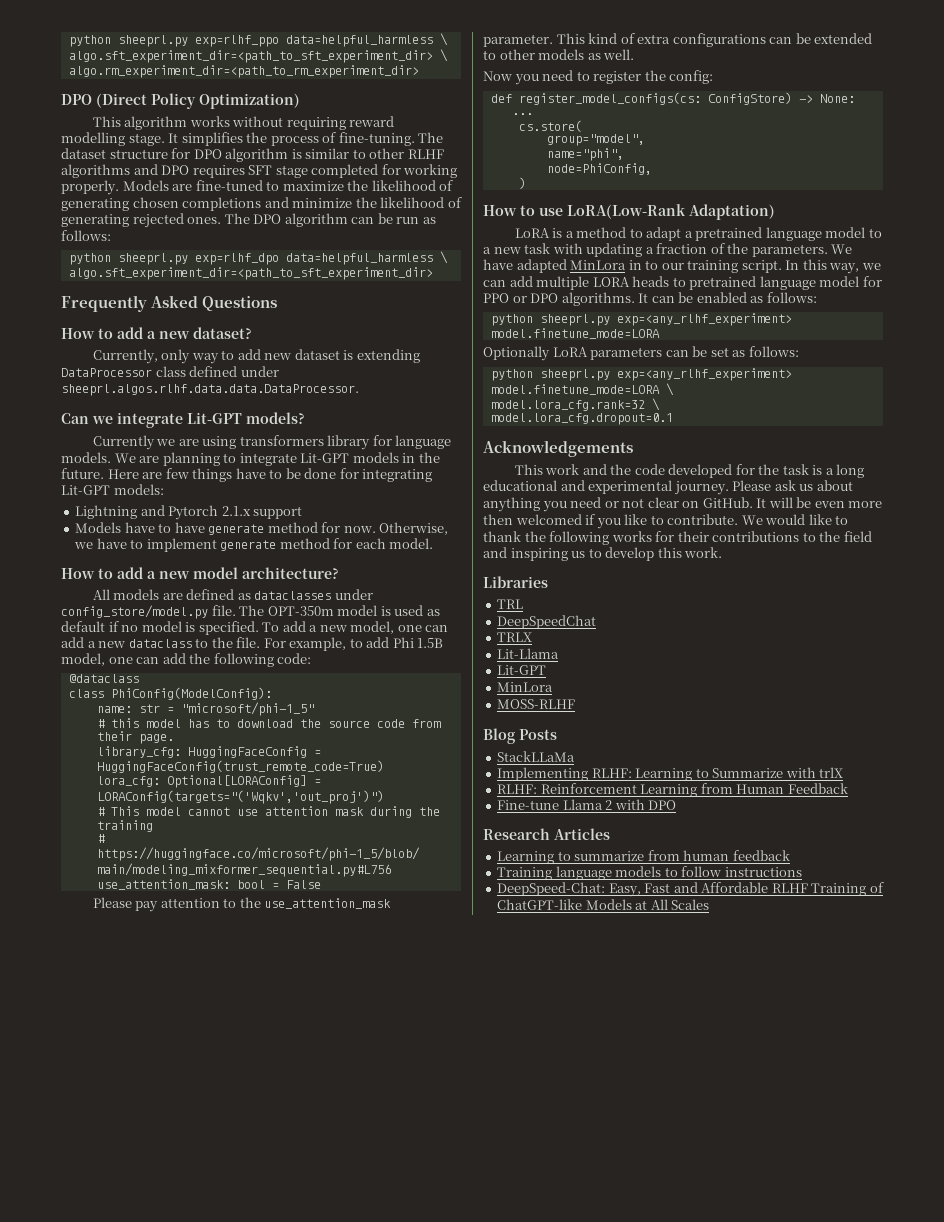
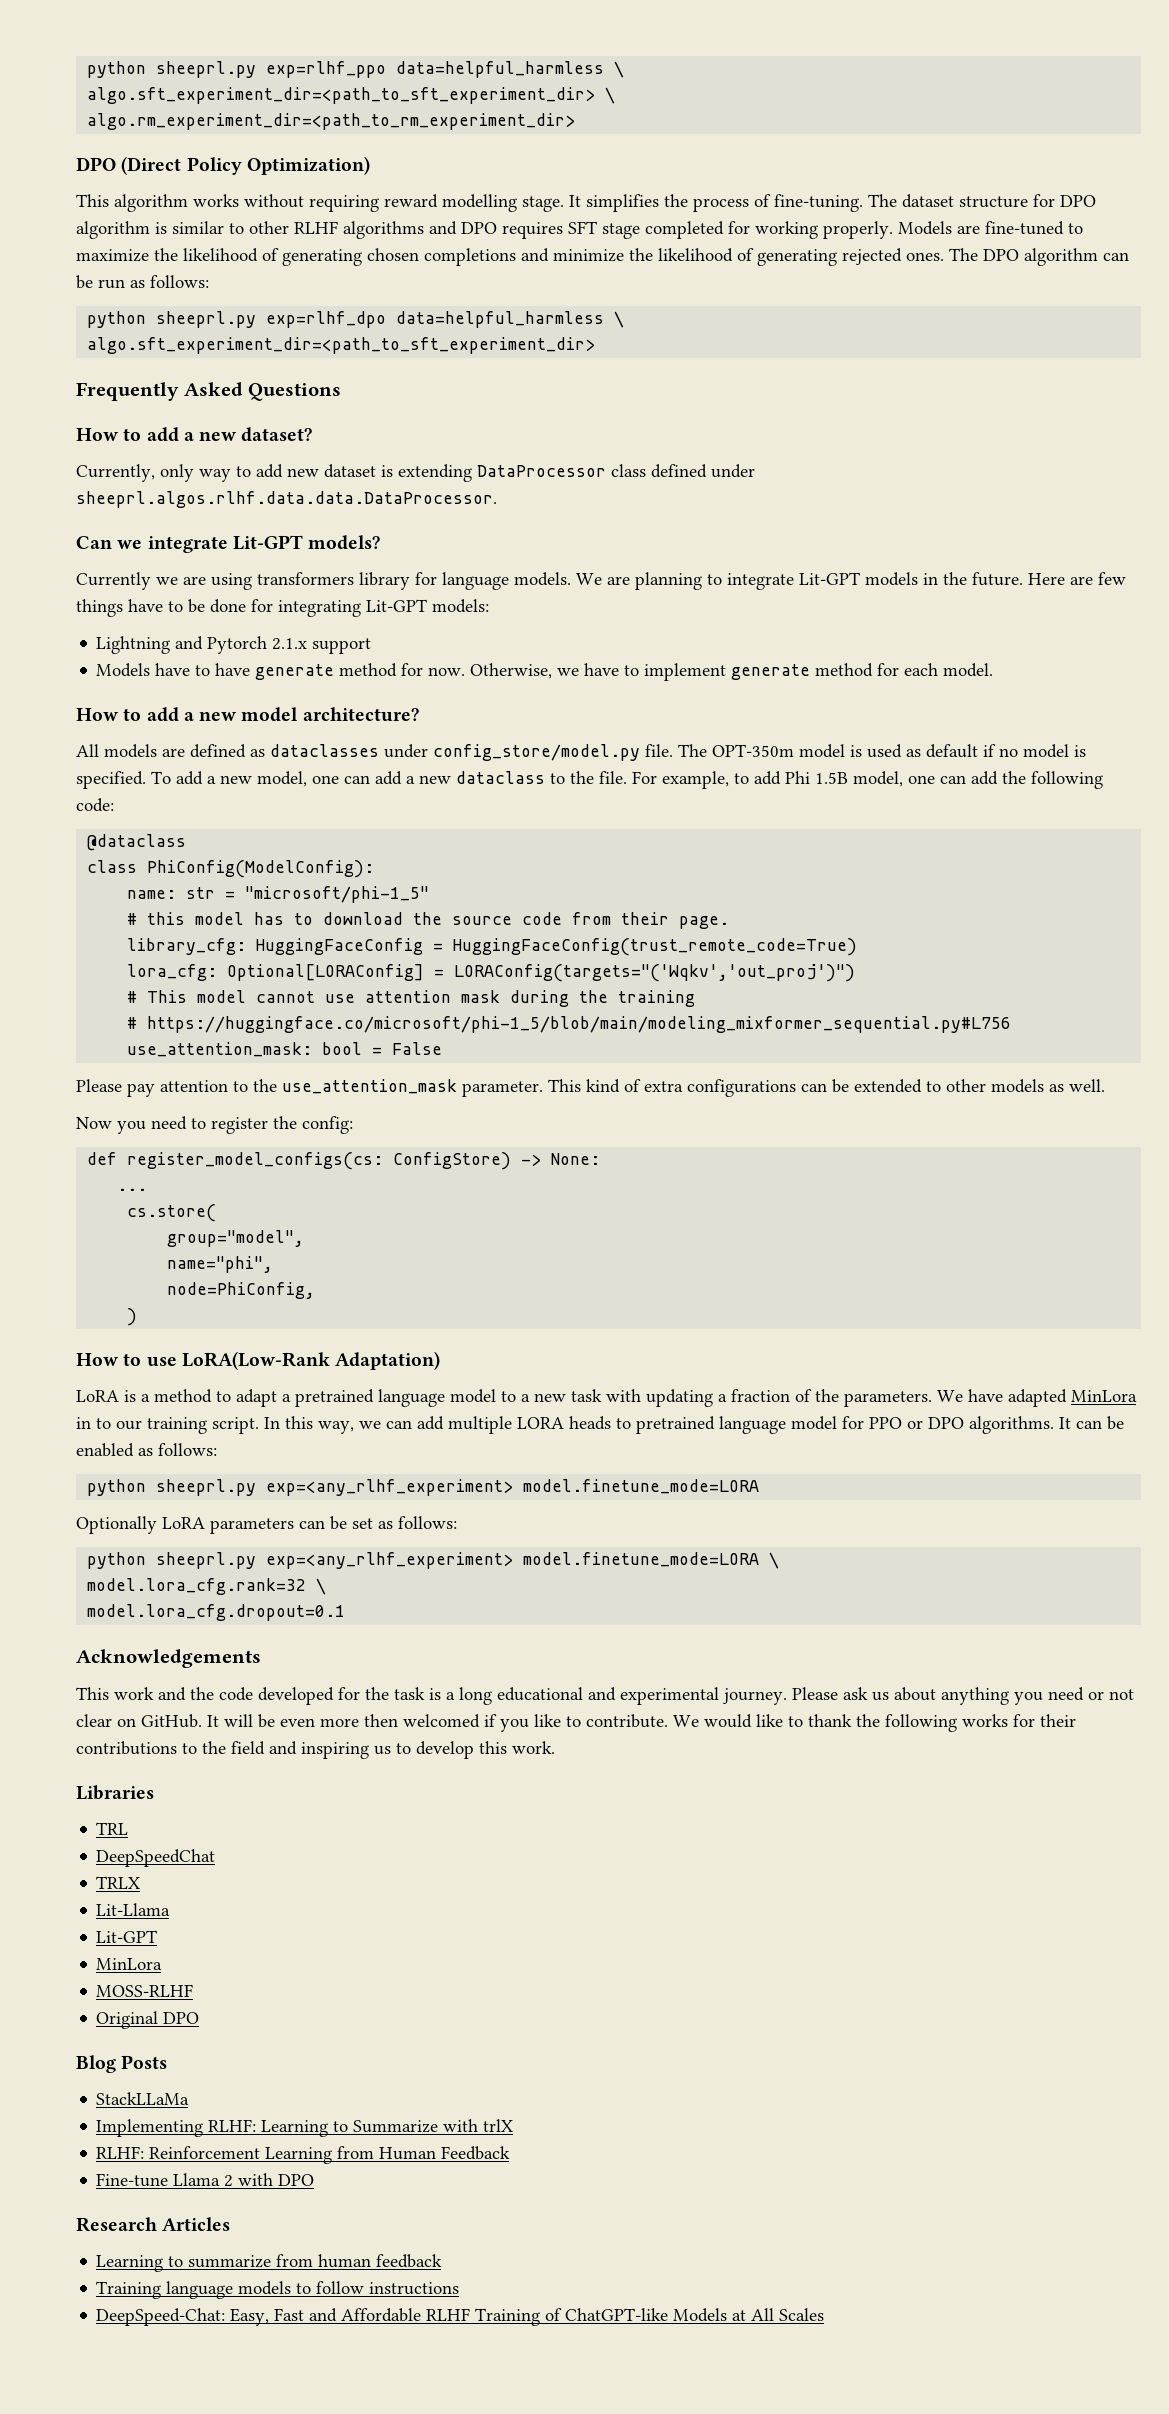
+ Original DPO

